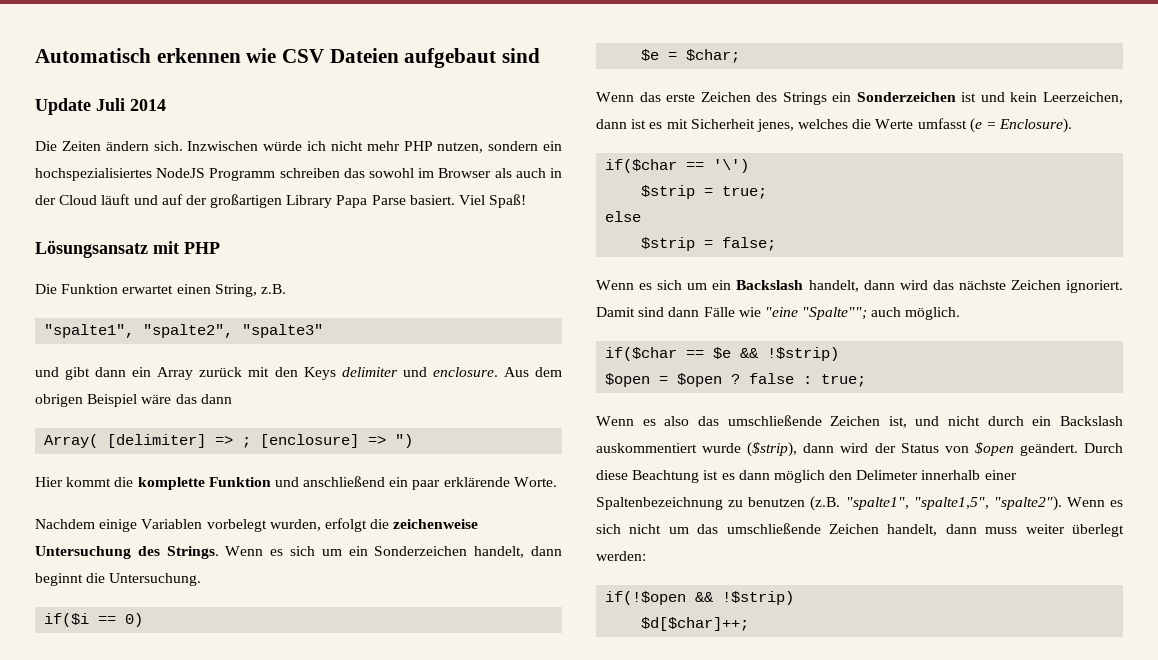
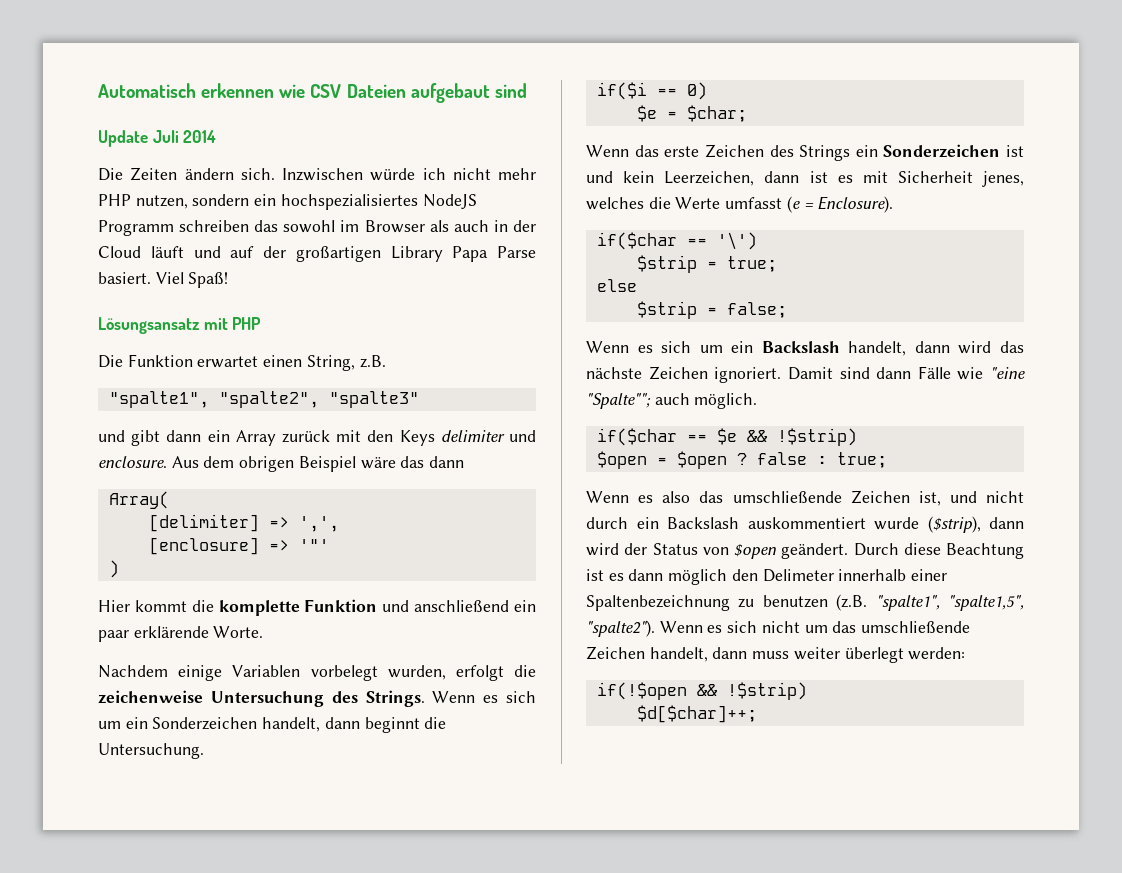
- Array( [delimiter] => ; [enclosure] => ")
+ Array(
+ [delimiter] => ',',
+ [enclosure] => '"'
+ )

